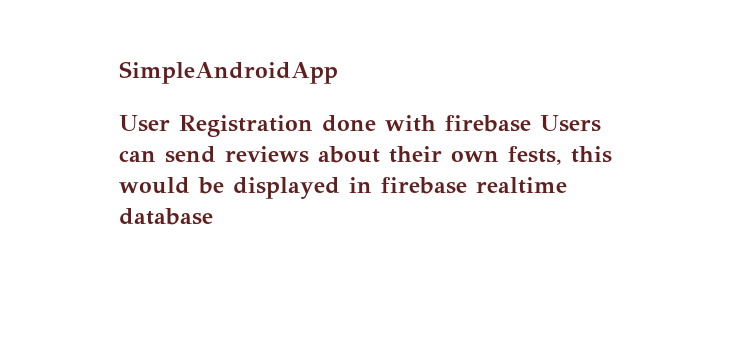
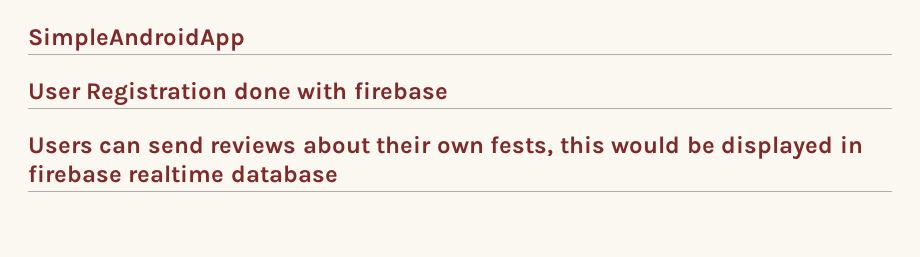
- User Registration done with firebase Users can send reviews about their own fests, this would be displayed in firebase realtime database
+ User Registration done with firebase
+ Users can send reviews about their own fests, this would be displayed in firebase realtime database

